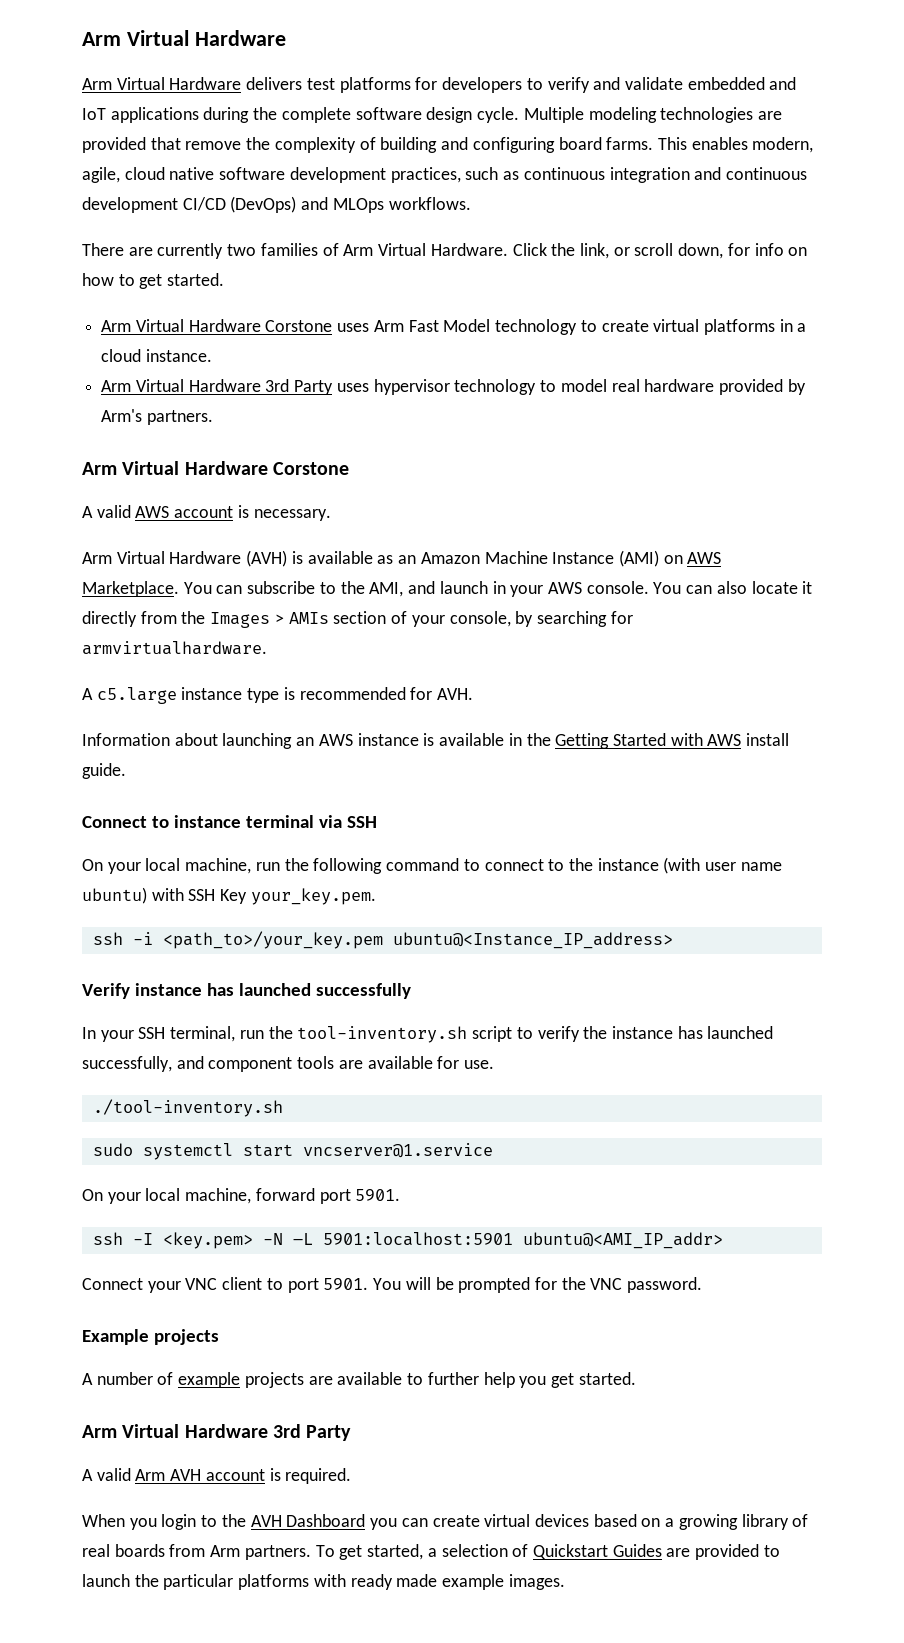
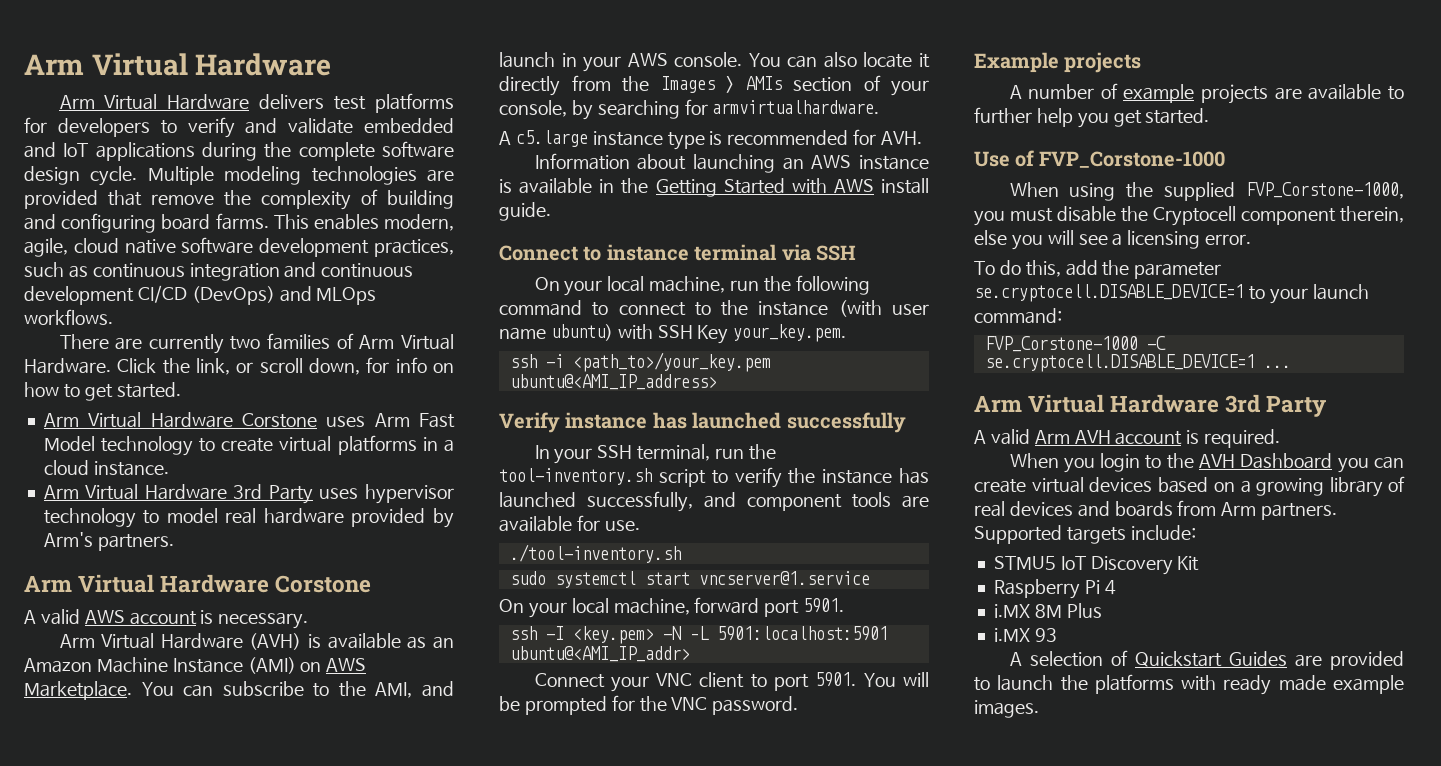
- ssh -i <path_to>/your_key.pem ubuntu@<Instance_IP_address>
+ ssh -i <path_to>/your_key.pem ubuntu@<AMI_IP_address>
+ Use of FVP_Corstone-1000
+ When using the supplied FVP_Corstone-1000, you must disable the Cryptocell component therein, else you will see a licensing error.
+ To do this, add the parameter se.cryptocell.DISABLE_DEVICE=1 to your launch command:
+ FVP_Corstone-1000 -C se.cryptocell.DISABLE_DEVICE=1 ...
- When you login to the AVH Dashboard you can create virtual devices based on a growing library of real boards from Arm partners.
+ When you login to the AVH Dashboard you can create virtual devices based on a growing library of real devices and boards from Arm partners.
- To get started, a selection of Quickstart Guides are provided to launch the particular platforms with ready made example images.
+ Supported targets include:
+ STMU5 IoT Discovery Kit
+ Raspberry Pi 4
+ i.MX 8M Plus
+ i.MX 93
+ A selection of Quickstart Guides are provided to launch the platforms with ready made example images.

